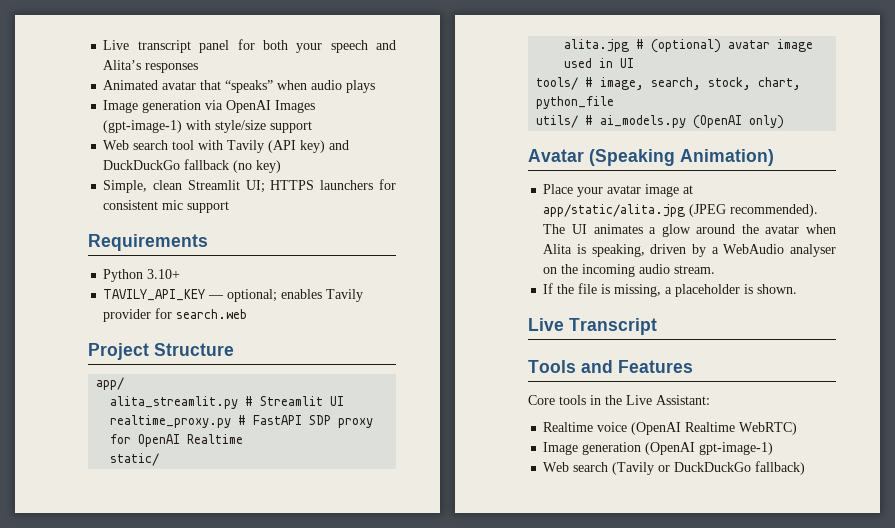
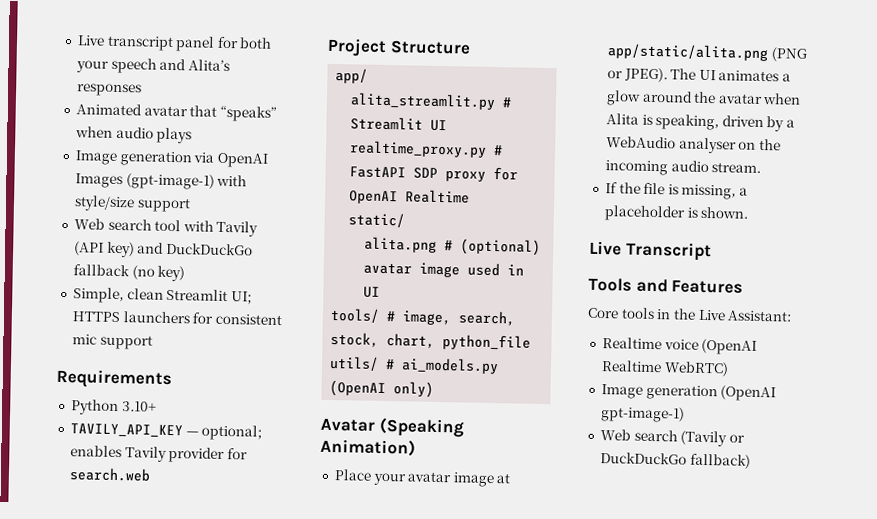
- alita.jpg # (optional) avatar image used in UI
+ alita.png # (optional) avatar image used in UI
- Place your avatar image at app/static/alita.jpg (JPEG recommended).
+ Place your avatar image at app/static/alita.png (PNG or JPEG).

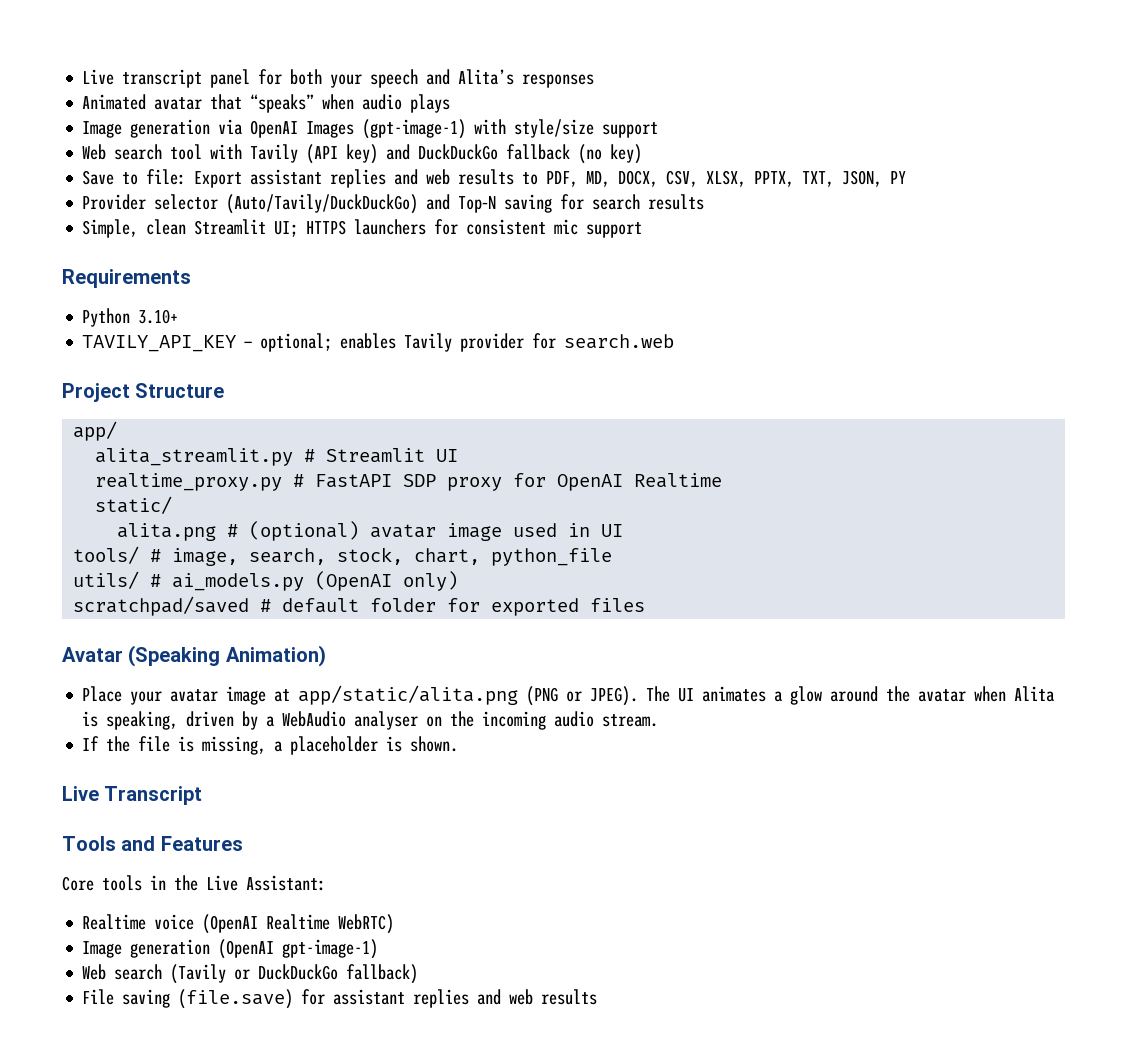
+ Save to file: Export assistant replies and web results to PDF, MD, DOCX, CSV, XLSX, PPTX, TXT, JSON, PY
+ Provider selector (Auto/Tavily/DuckDuckGo) and Top‑N saving for search results
+ scratchpad/saved # default folder for exported files
+ File saving (file.save) for assistant replies and web results

